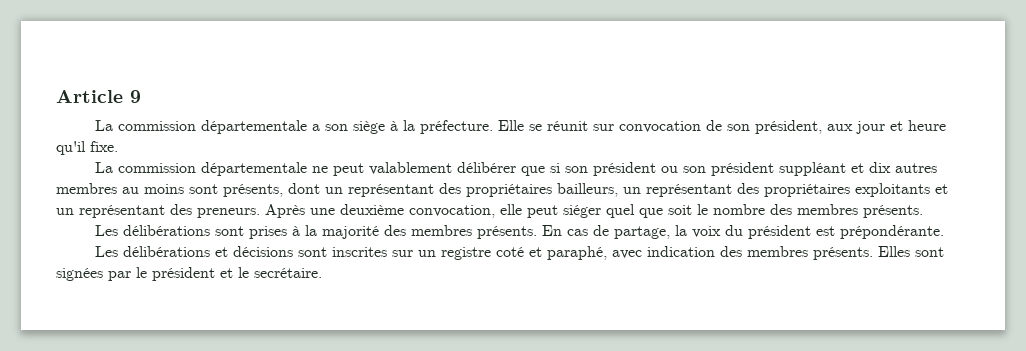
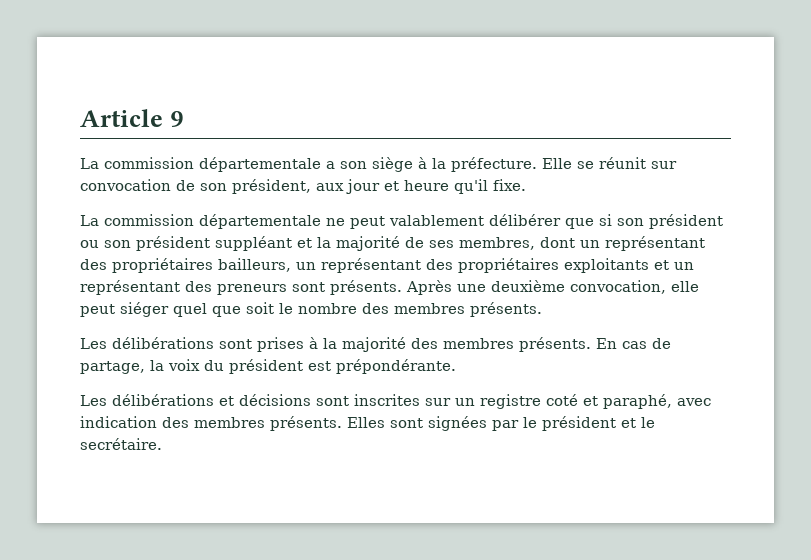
- La commission départementale ne peut valablement délibérer que si son président ou son président suppléant et dix autres membres au moins sont présents, dont un représentant des propriétaires bailleurs, un représentant des propriétaires exploitants et un représentant des preneurs.
+ La commission départementale ne peut valablement délibérer que si son président ou son président suppléant et la majorité de ses membres, dont un représentant des propriétaires bailleurs, un représentant des propriétaires exploitants et un représentant des preneurs sont présents.

